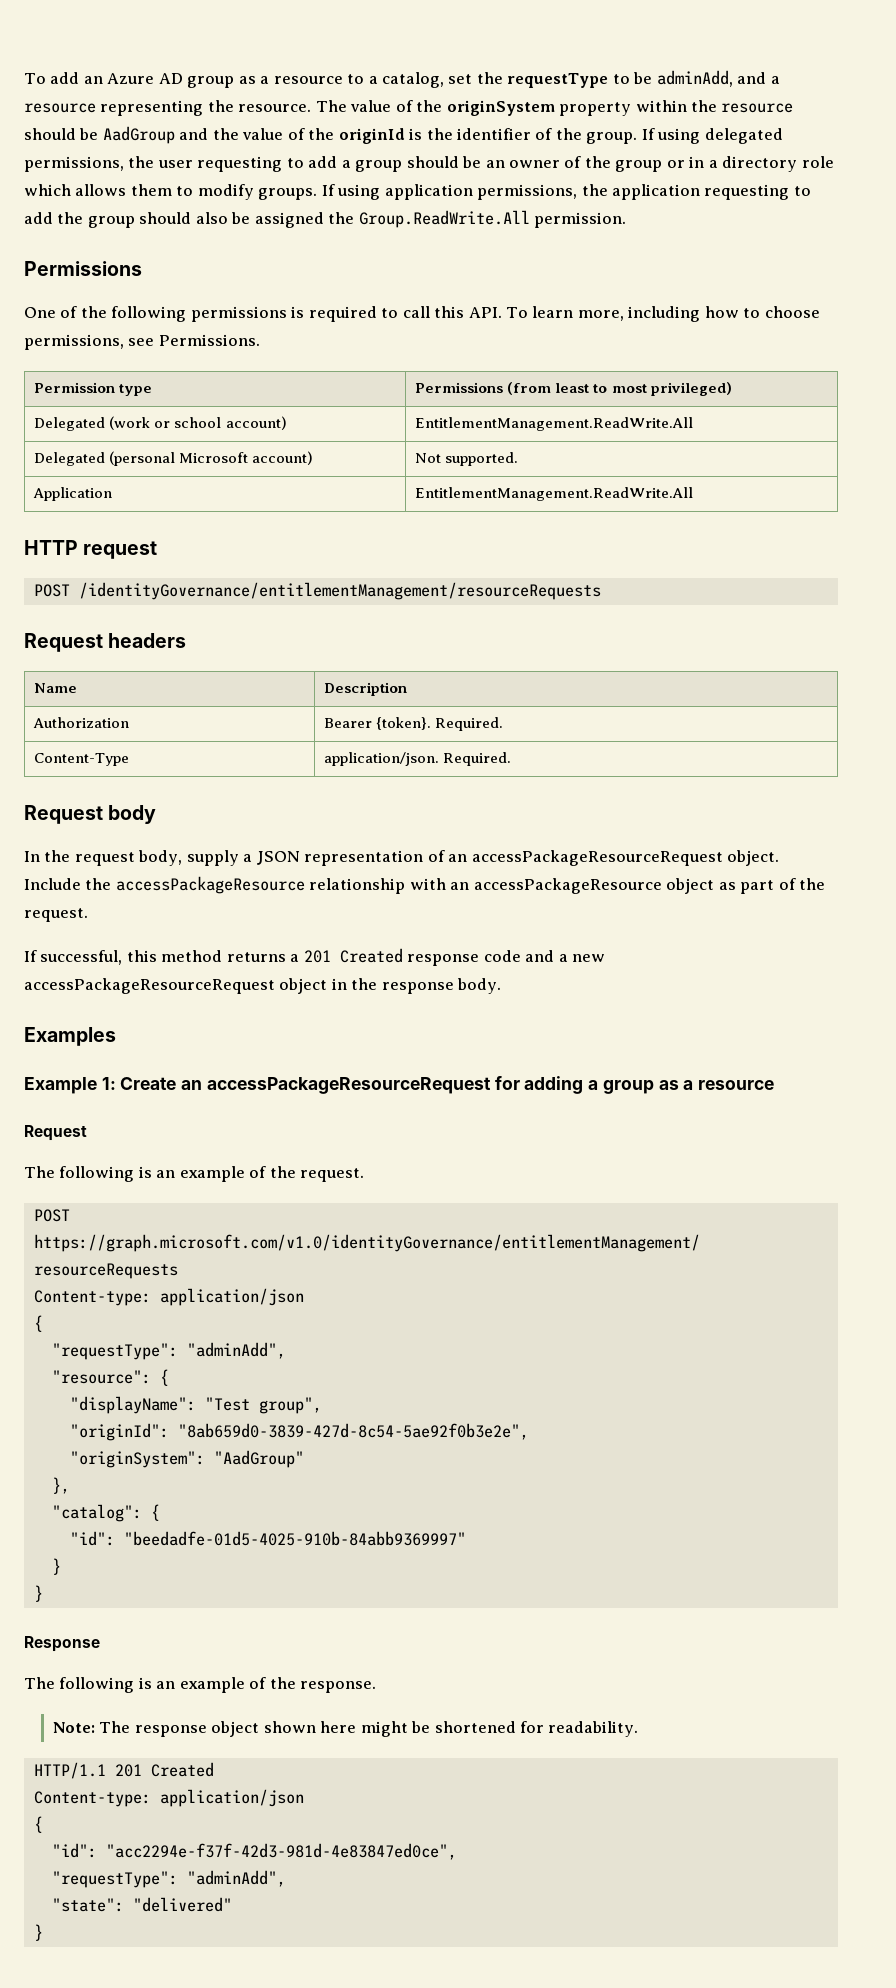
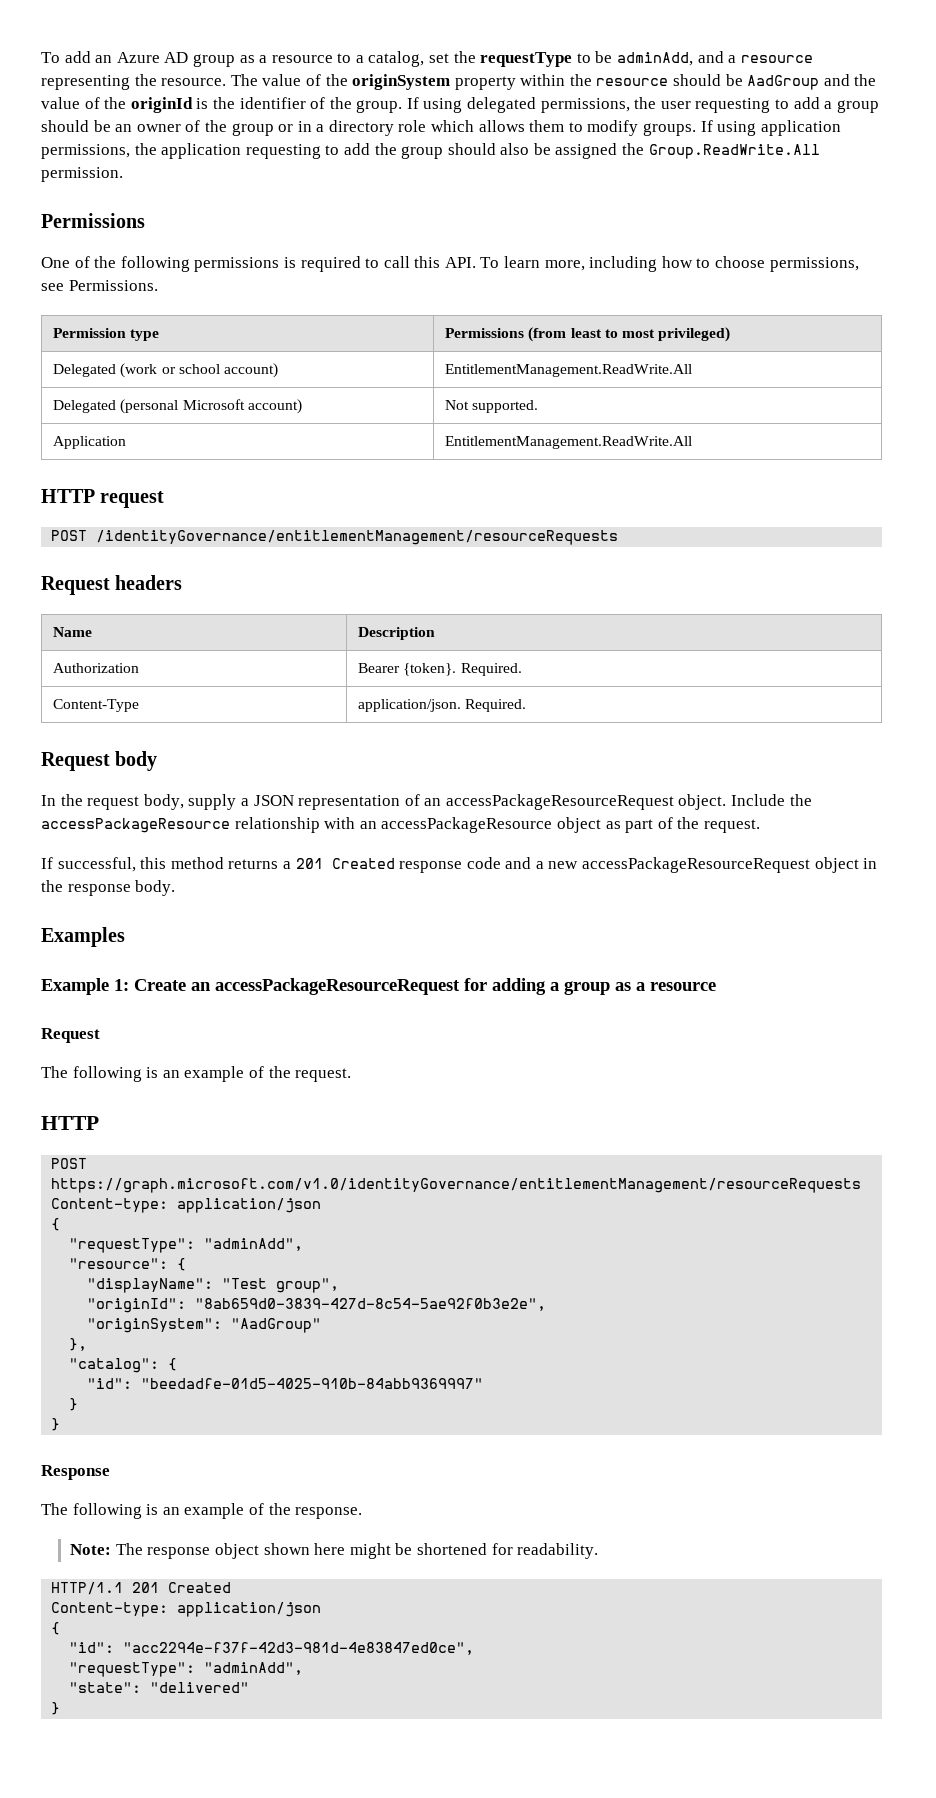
  The following is an example of the request.
+ HTTP

